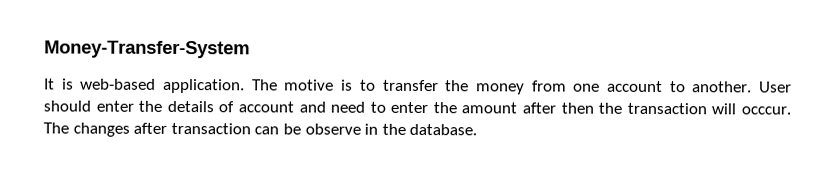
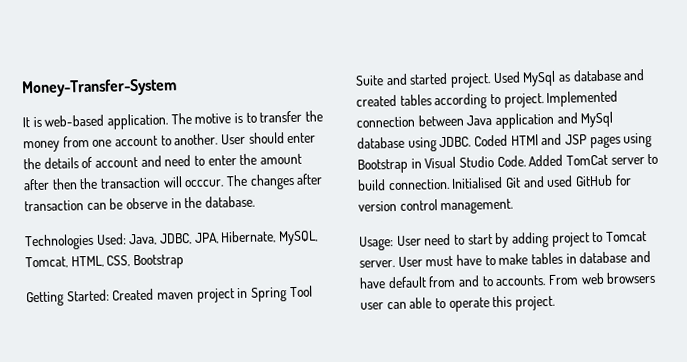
+ Technologies Used: Java, JDBC, JPA, Hibernate, MySQL, Tomcat, HTML, CSS, Bootstrap
+ Getting Started: Created maven project in Spring Tool Suite and started project. Used MySql as database and created tables according to project. Implemented connection between Java application and MySql database using JDBC. Coded HTMl and JSP pages using Bootstrap in Visual Studio Code. Added TomCat server to build connection. Initialised Git and used GitHub for version control management.
+ Usage: User need to start by adding project to Tomcat server. User must have to make tables in database and have default from and to accounts. From web browsers user can able to operate this project.

